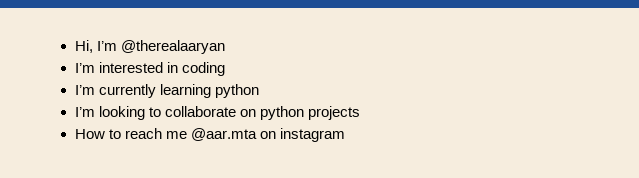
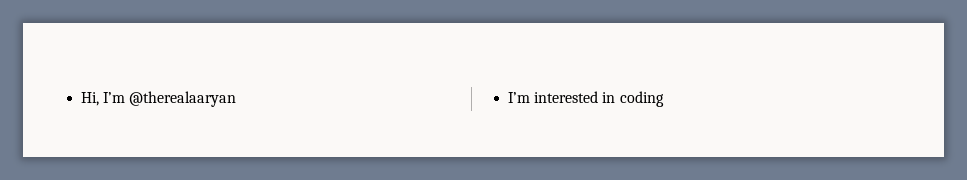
- I’m currently learning python
- I’m looking to collaborate on python projects
- How to reach me @aar.mta on instagram

